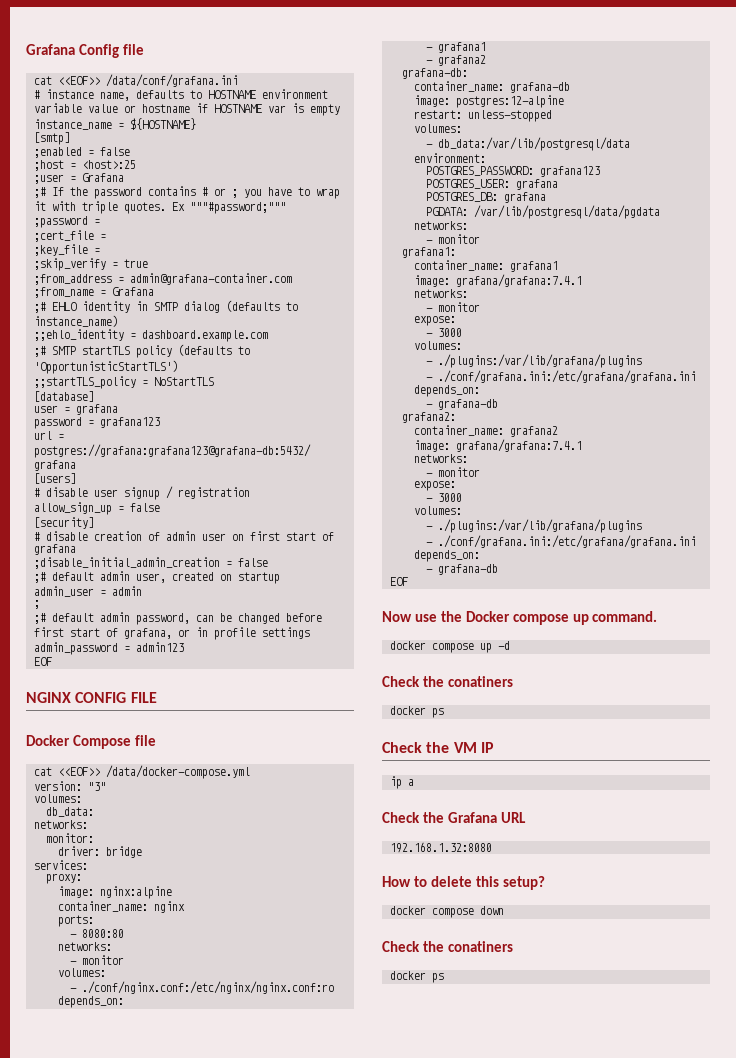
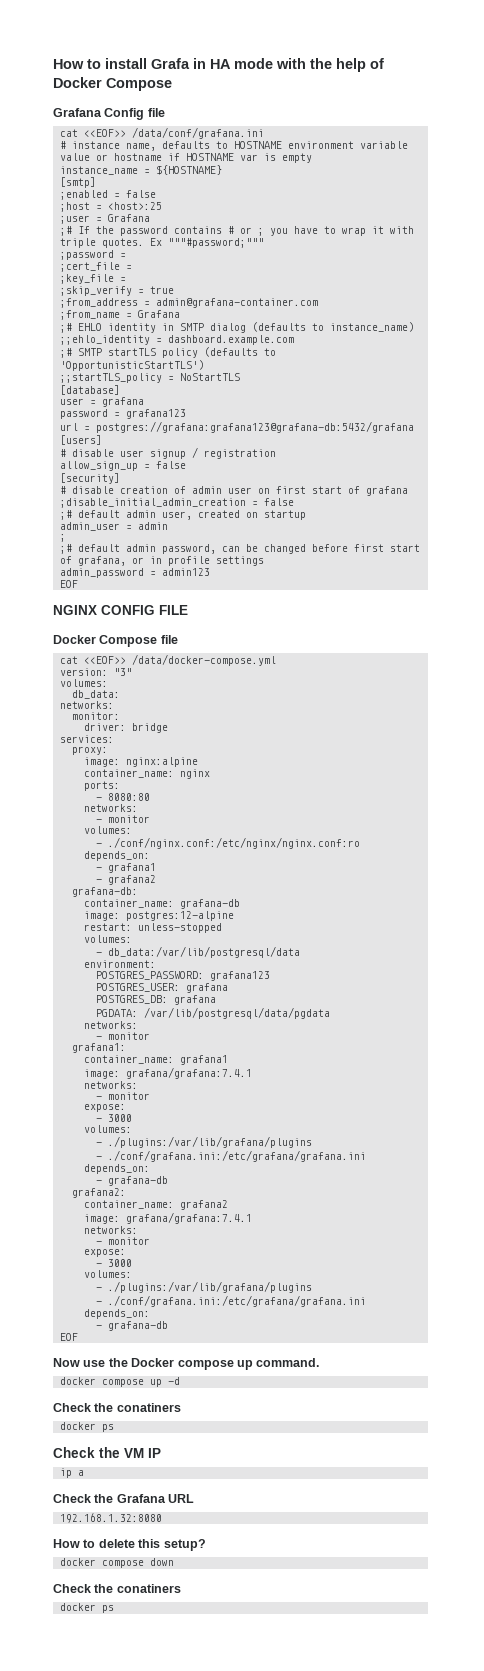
+ How to install Grafa in HA mode with the help of Docker Compose

